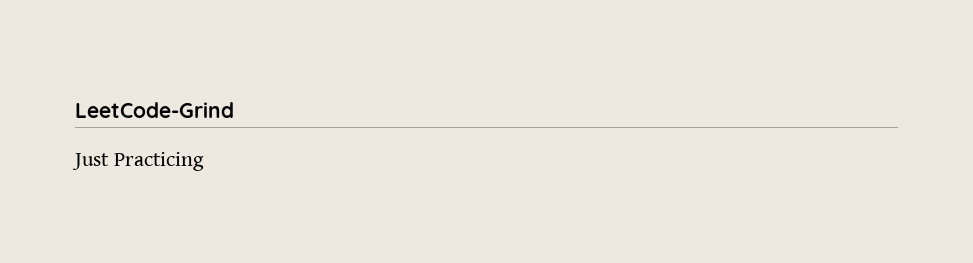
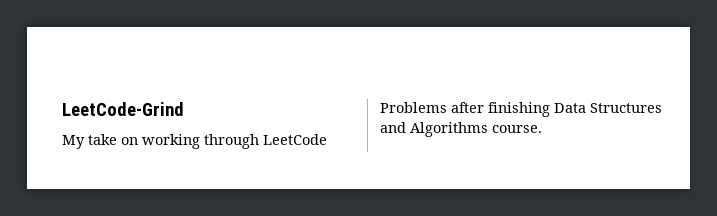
- Just Practicing
+ My take on working through LeetCode Problems after finishing Data Structures and Algorithms course.

